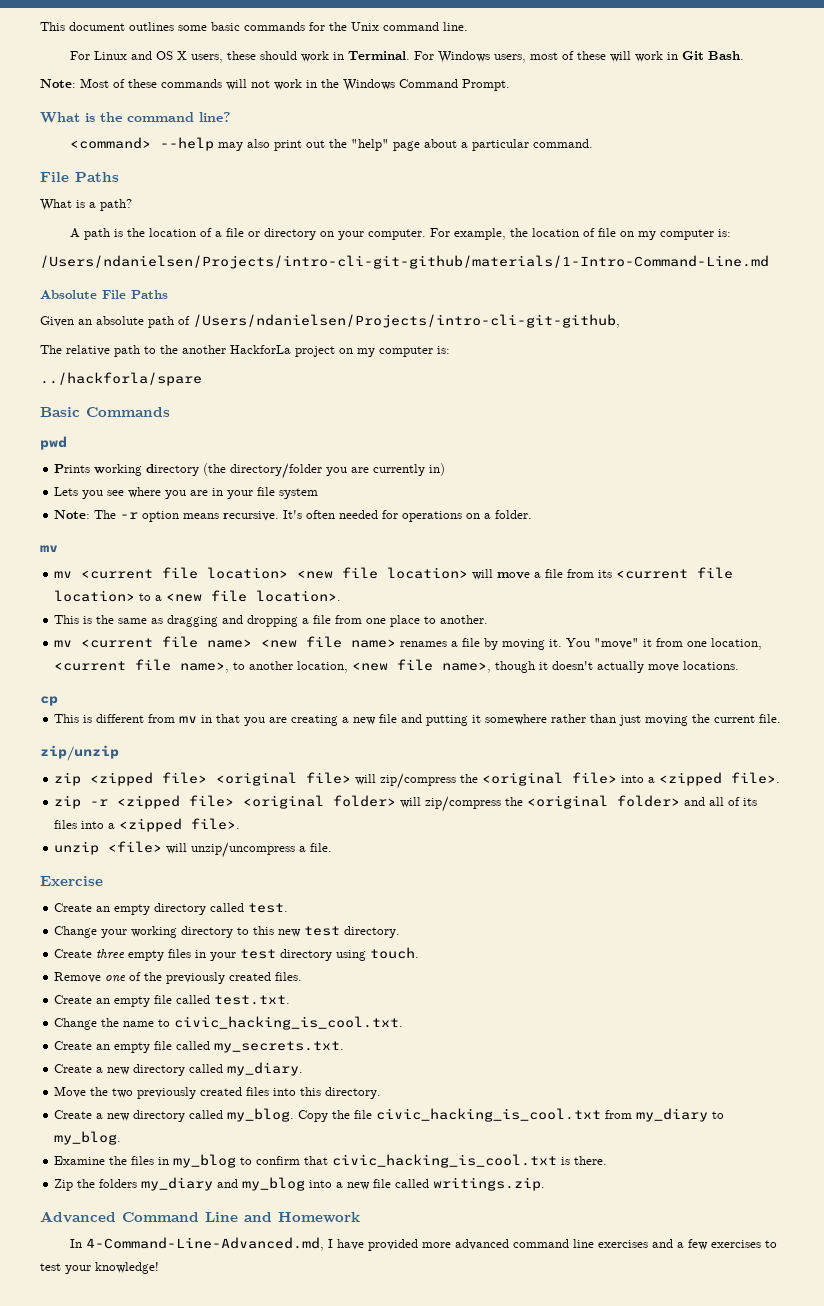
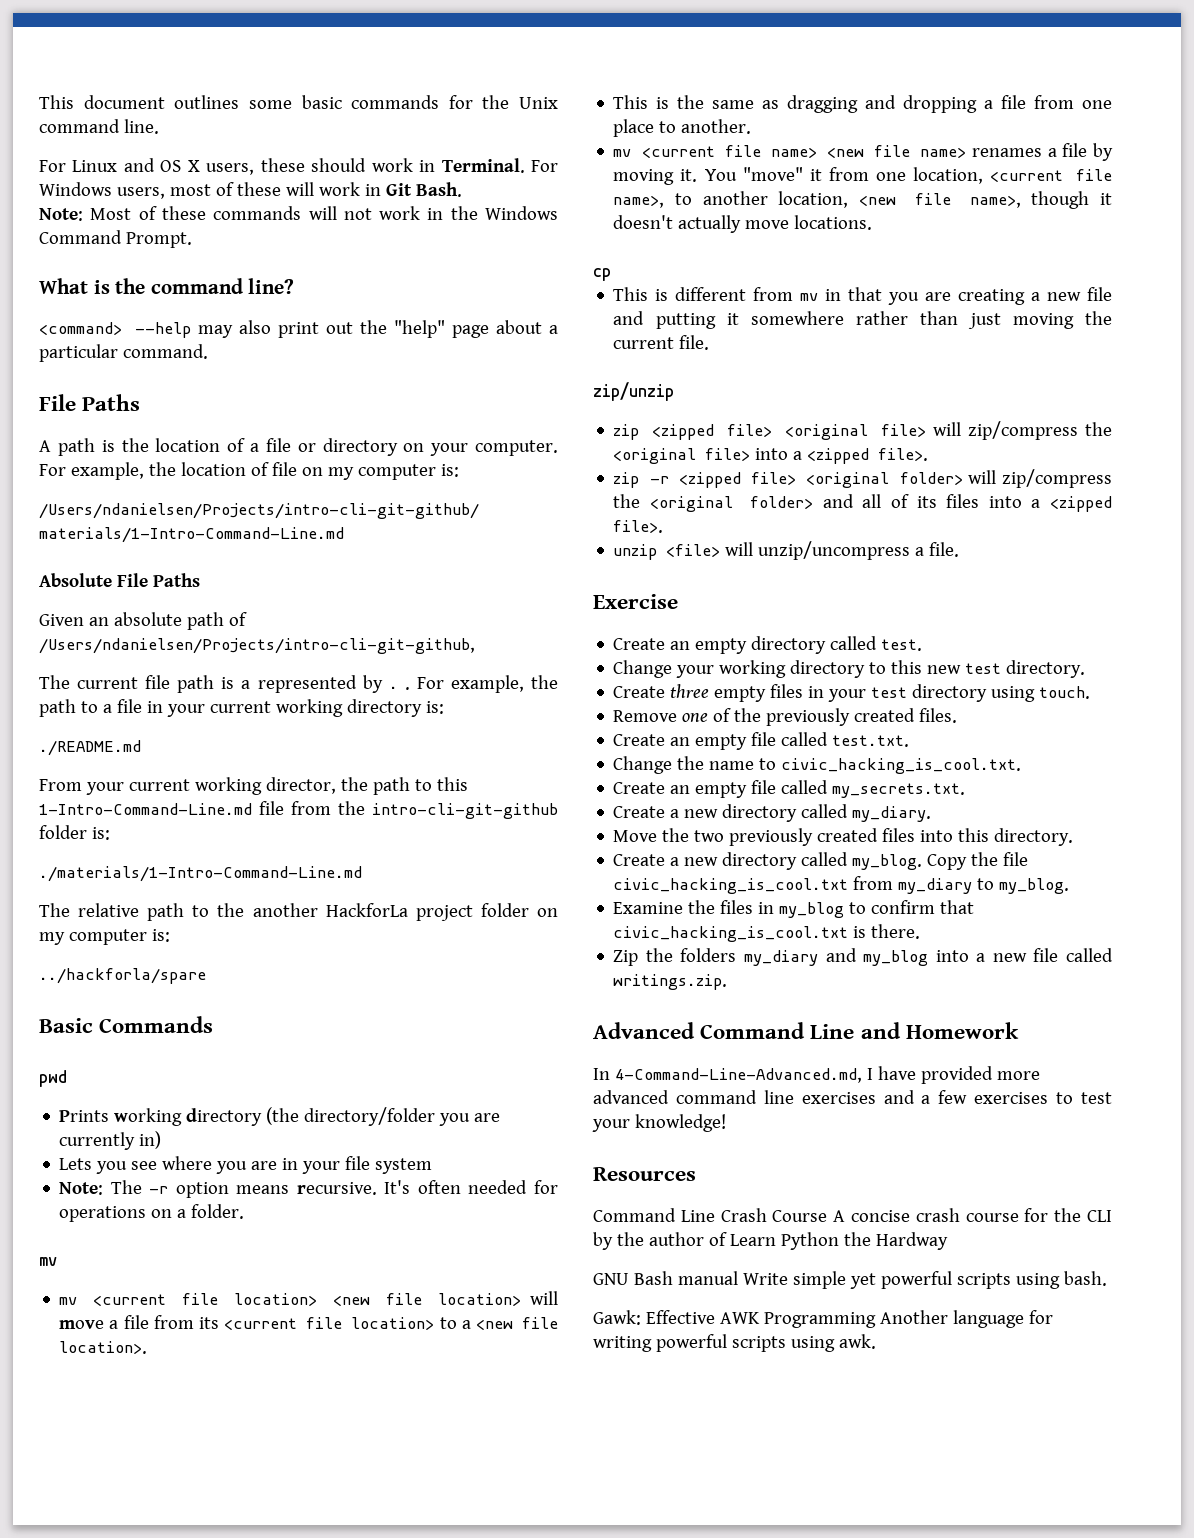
- What is a path?
+ The current file path is a represented by . . For example, the path to a file in your current working directory is:
+ ./README.md
+ From your current working director, the path to this 1-Intro-Command-Line.md file from the intro-cli-git-github folder is:
+ ./materials/1-Intro-Command-Line.md
- The relative path to the another HackforLa project on my computer is:
+ The relative path to the another HackforLa project folder on my computer is:
+ Resources
+ Command Line Crash Course A concise crash course for the CLI by the author of Learn Python the Hardway
+ GNU Bash manual Write simple yet powerful scripts using bash.
+ Gawk: Effective AWK Programming Another language for writing powerful scripts using awk.

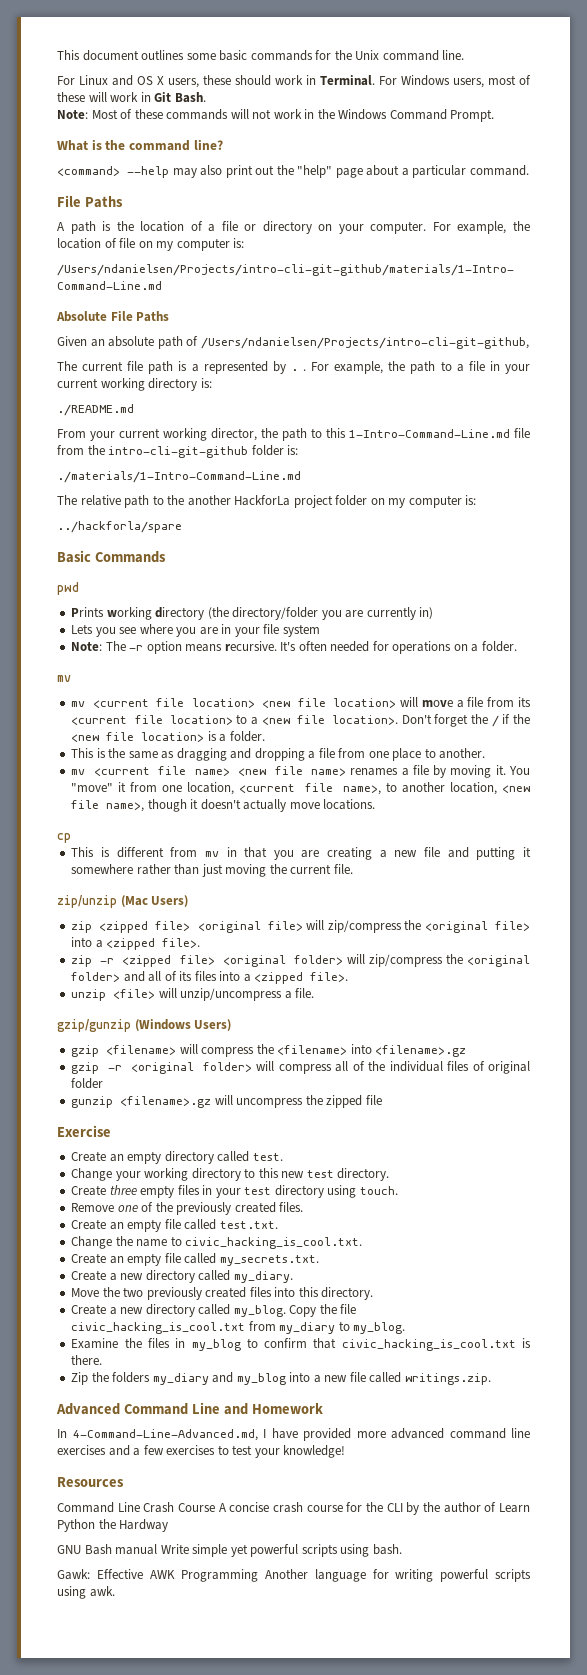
+ Don't forget the / if the <new file location> is a folder.
- zip/unzip
+ zip/unzip (Mac Users)
+ gzip/gunzip (Windows Users)
+ gzip <filename> will compress the <filename> into <filename>.gz
+ gzip -r <original folder> will compress all of the individual files of original folder
+ gunzip <filename>.gz will uncompress the zipped file

